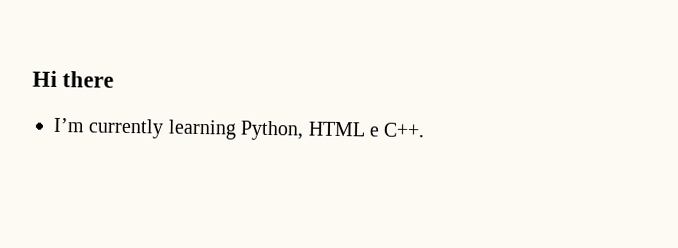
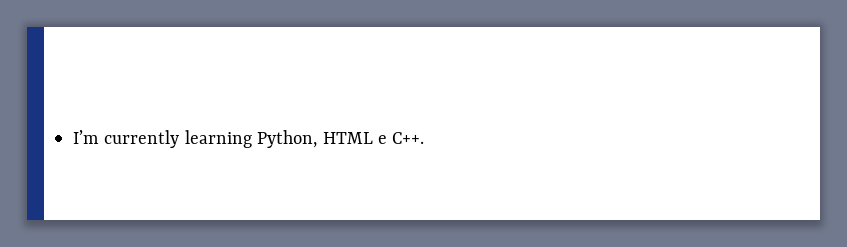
- Hi there

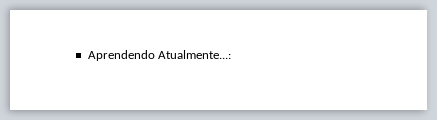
- I’m currently learning Python, HTML e C++.
+ Aprendendo Atualmente...:

